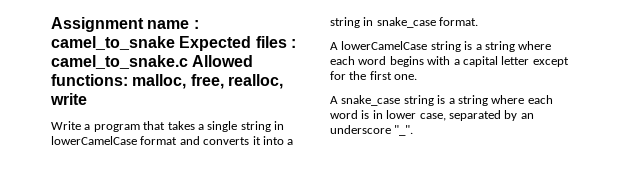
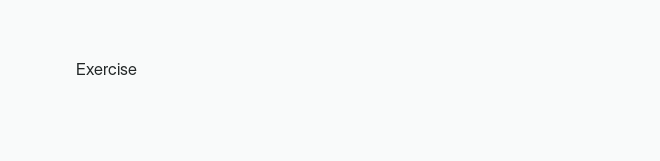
- Assignment name : camel_to_snake Expected files : camel_to_snake.c Allowed functions: malloc, free, realloc, write
- Write a program that takes a single string in lowerCamelCase format and converts it into a string in snake_case format.
- A lowerCamelCase string is a string where each word begins with a capital letter except for the first one.
- A snake_case string is a string where each word is in lower case, separated by an underscore "_".
+ Exercise

